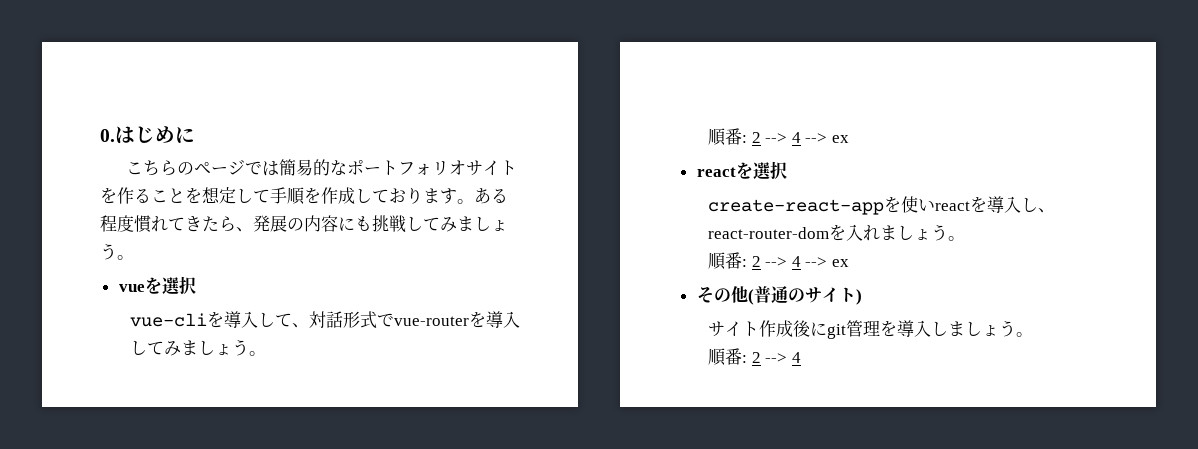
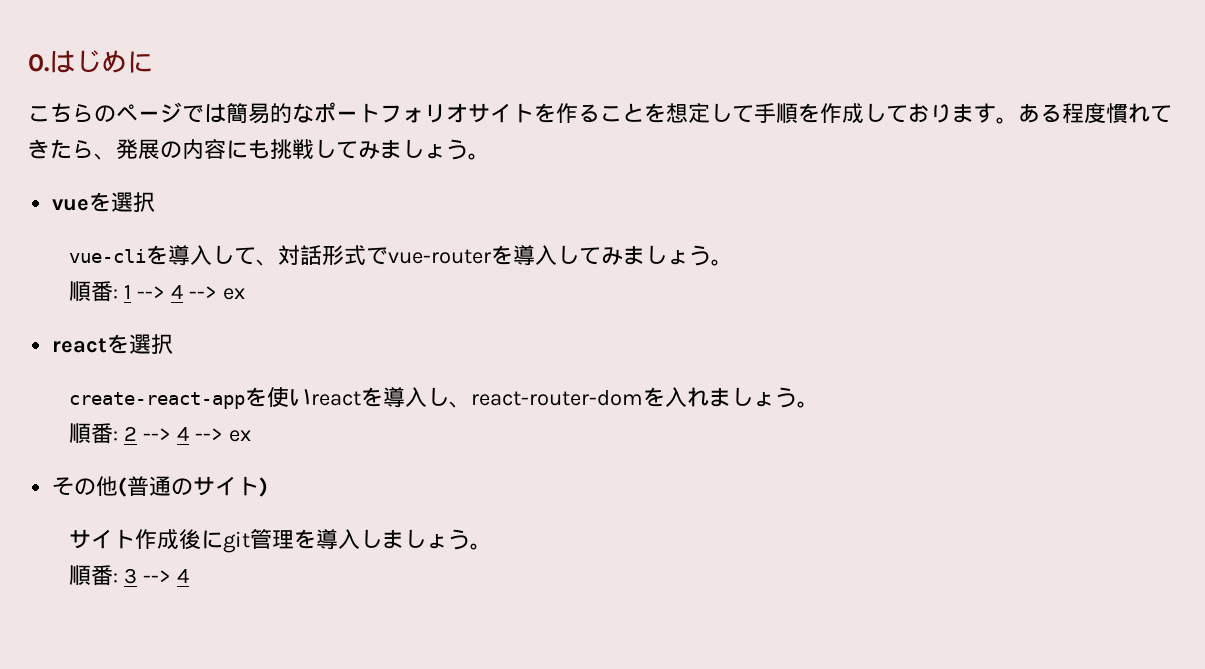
  vue-cliを導入して、対話形式でvue-routerを導入してみましょう。
- 順番: 2 --> 4 --> ex
+ 順番: 1 --> 4 --> ex
  サイト作成後にgit管理を導入しましょう。
- 順番: 2 --> 4
+ 順番: 3 --> 4

